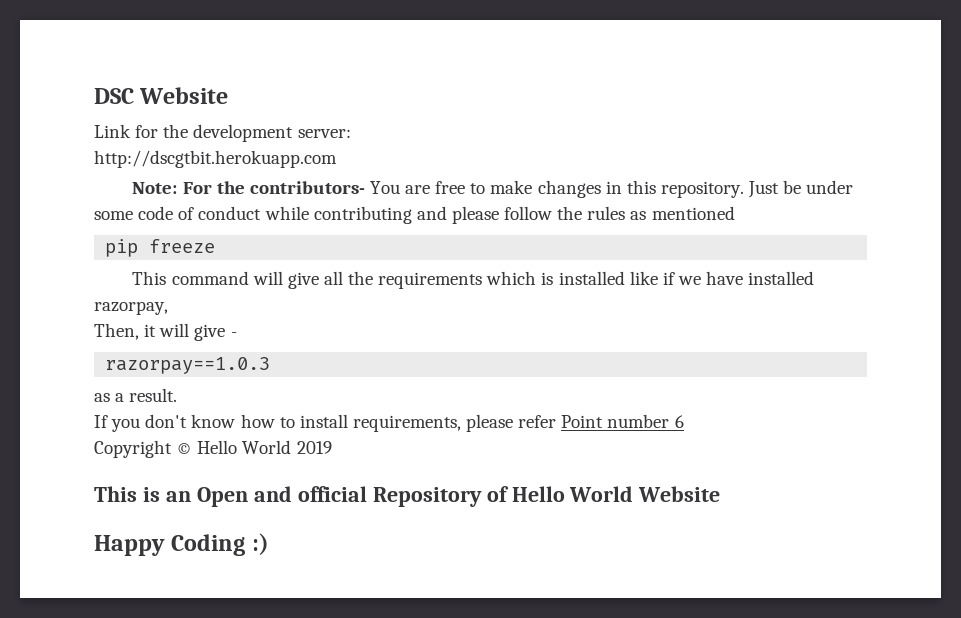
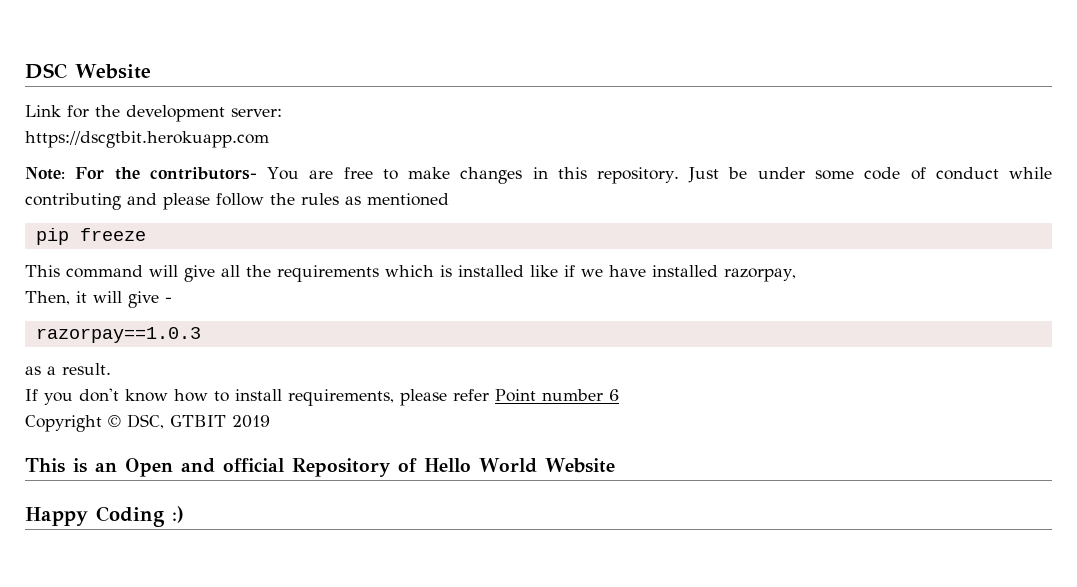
- http://dscgtbit.herokuapp.com
+ https://dscgtbit.herokuapp.com
- Copyright © Hello World 2019
+ Copyright © DSC, GTBIT 2019

